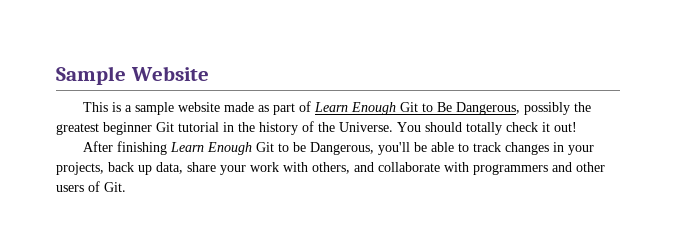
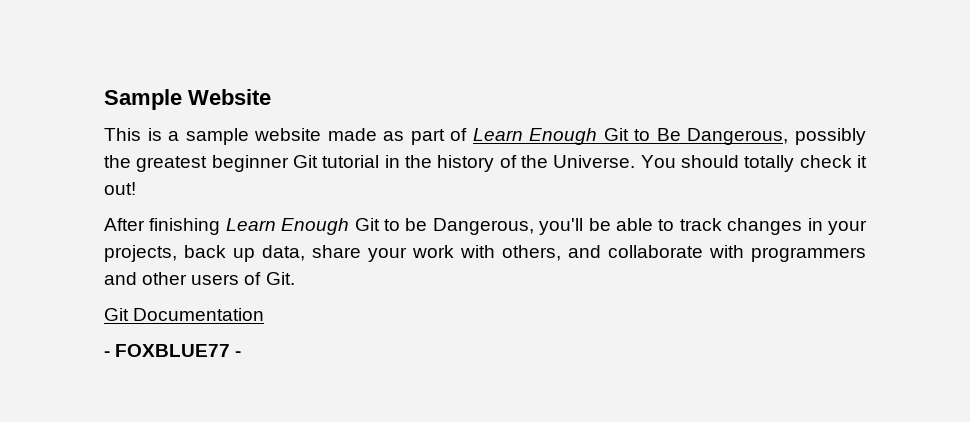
+ Git Documentation
+ - FOXBLUE77 -

